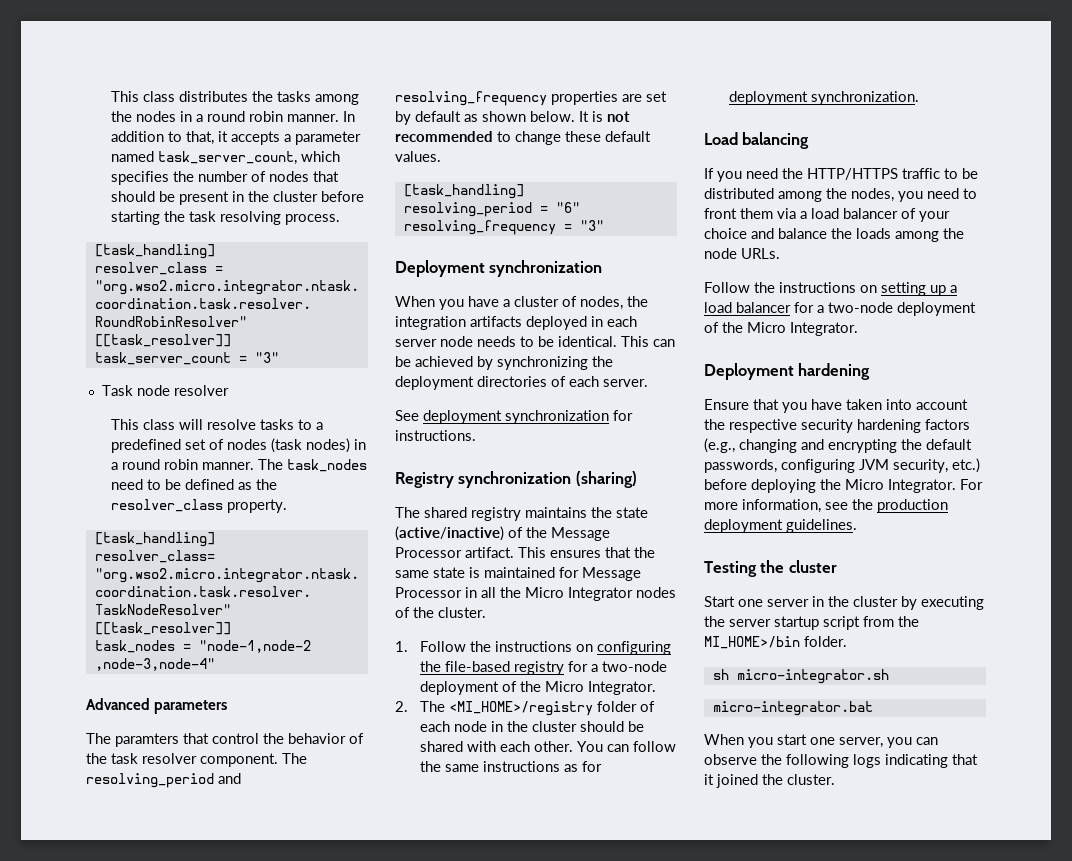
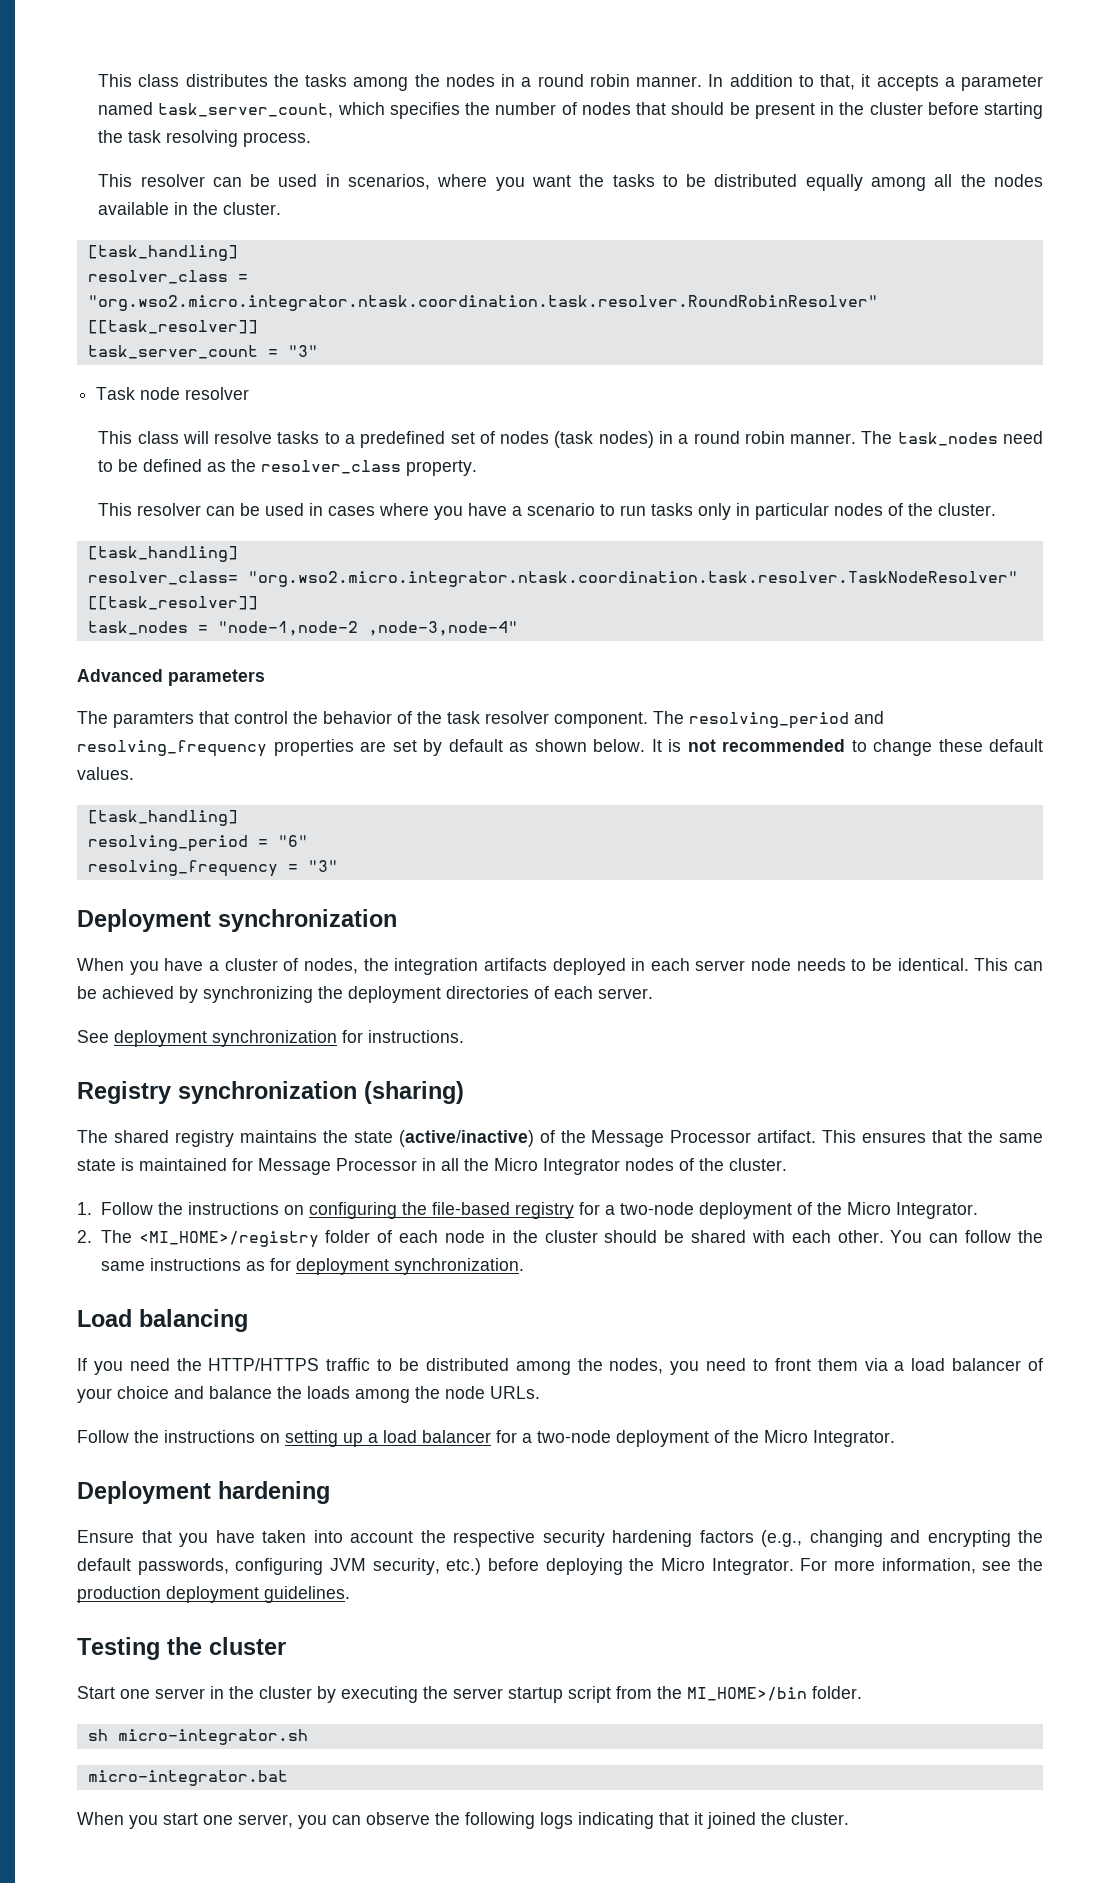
+ This resolver can be used in scenarios, where you want the tasks to be distributed equally among all the nodes available in the cluster.
+ This resolver can be used in cases where you have a scenario to run tasks only in particular nodes of the cluster.

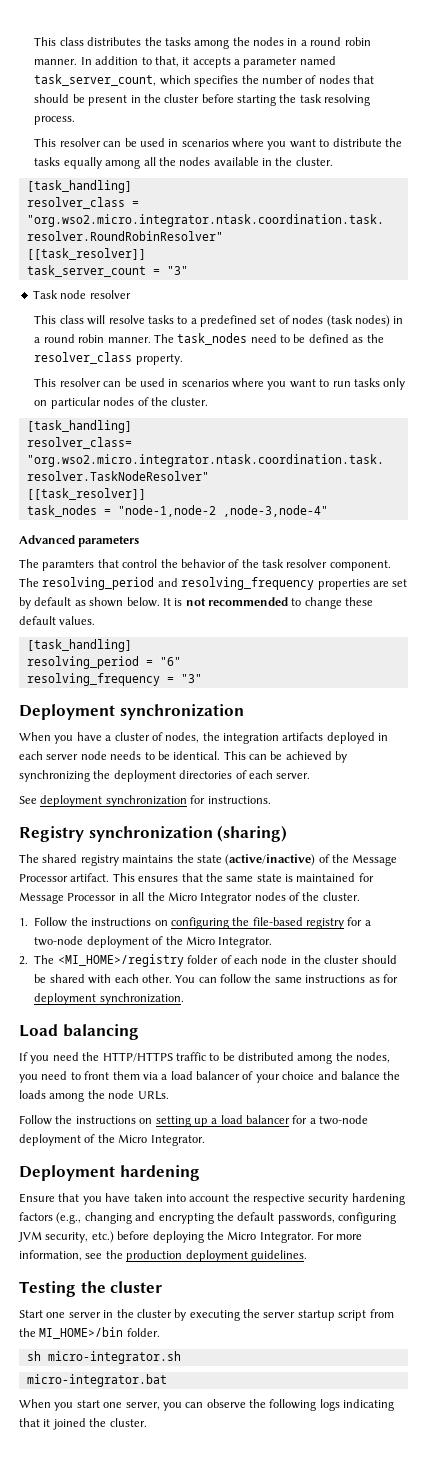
- This resolver can be used in scenarios, where you want the tasks to be distributed equally among all the nodes available in the cluster.
+ This resolver can be used in scenarios where you want to distribute the tasks equally among all the nodes available in the cluster.
- This resolver can be used in cases where you have a scenario to run tasks only in particular nodes of the cluster.
+ This resolver can be used in scenarios where you want to run tasks only on particular nodes of the cluster.

